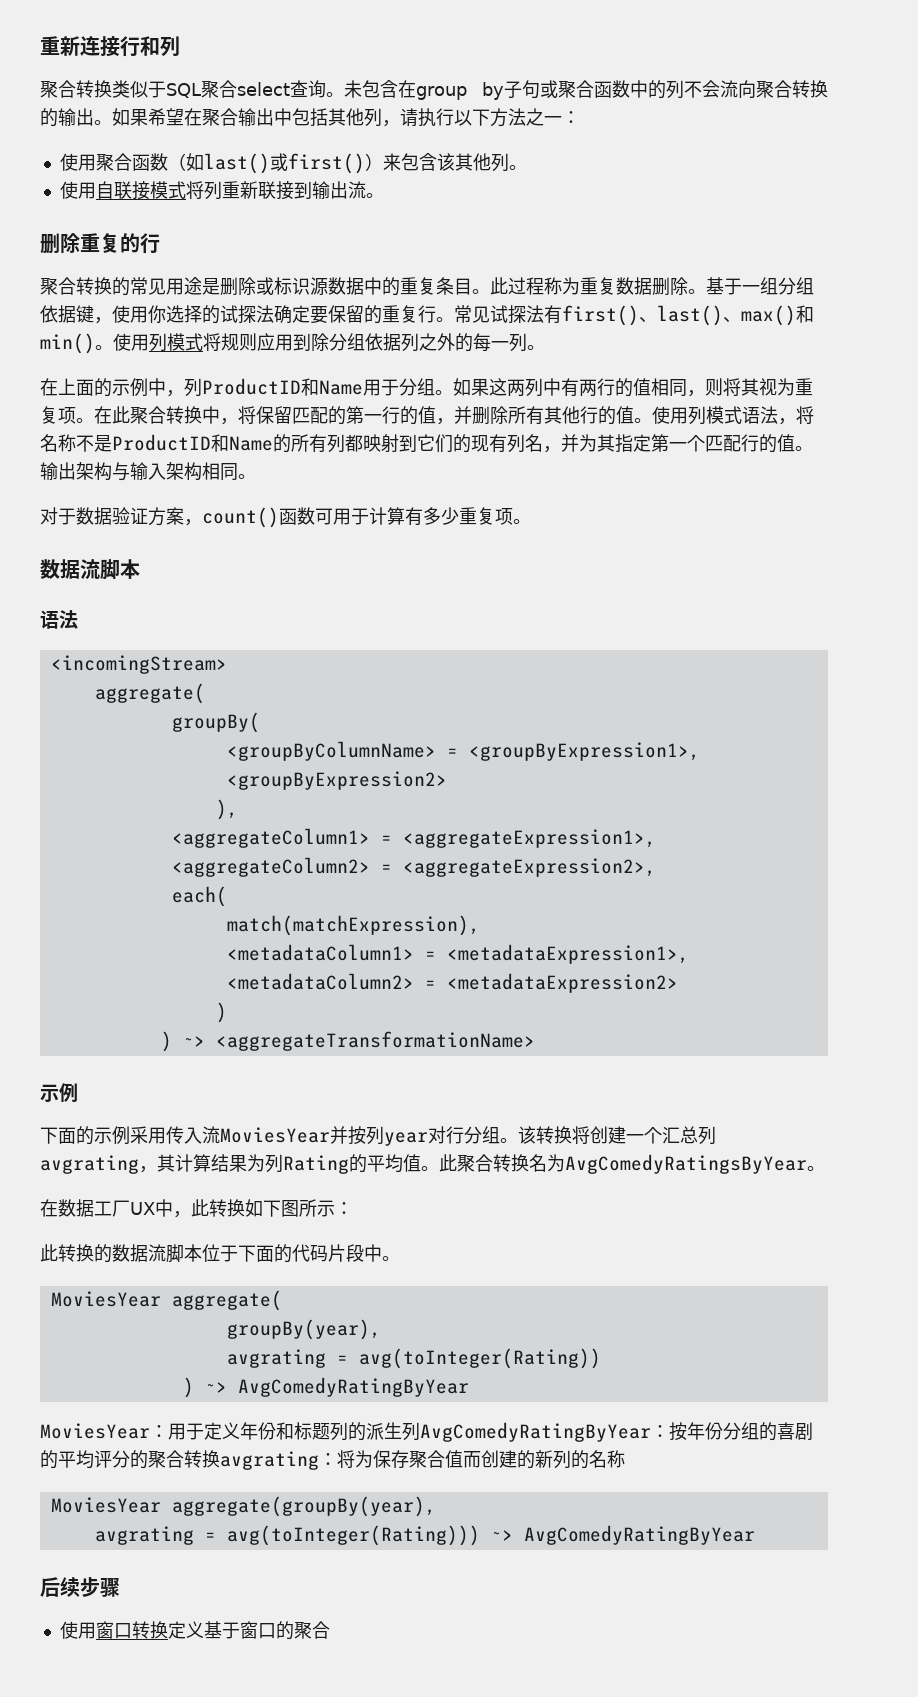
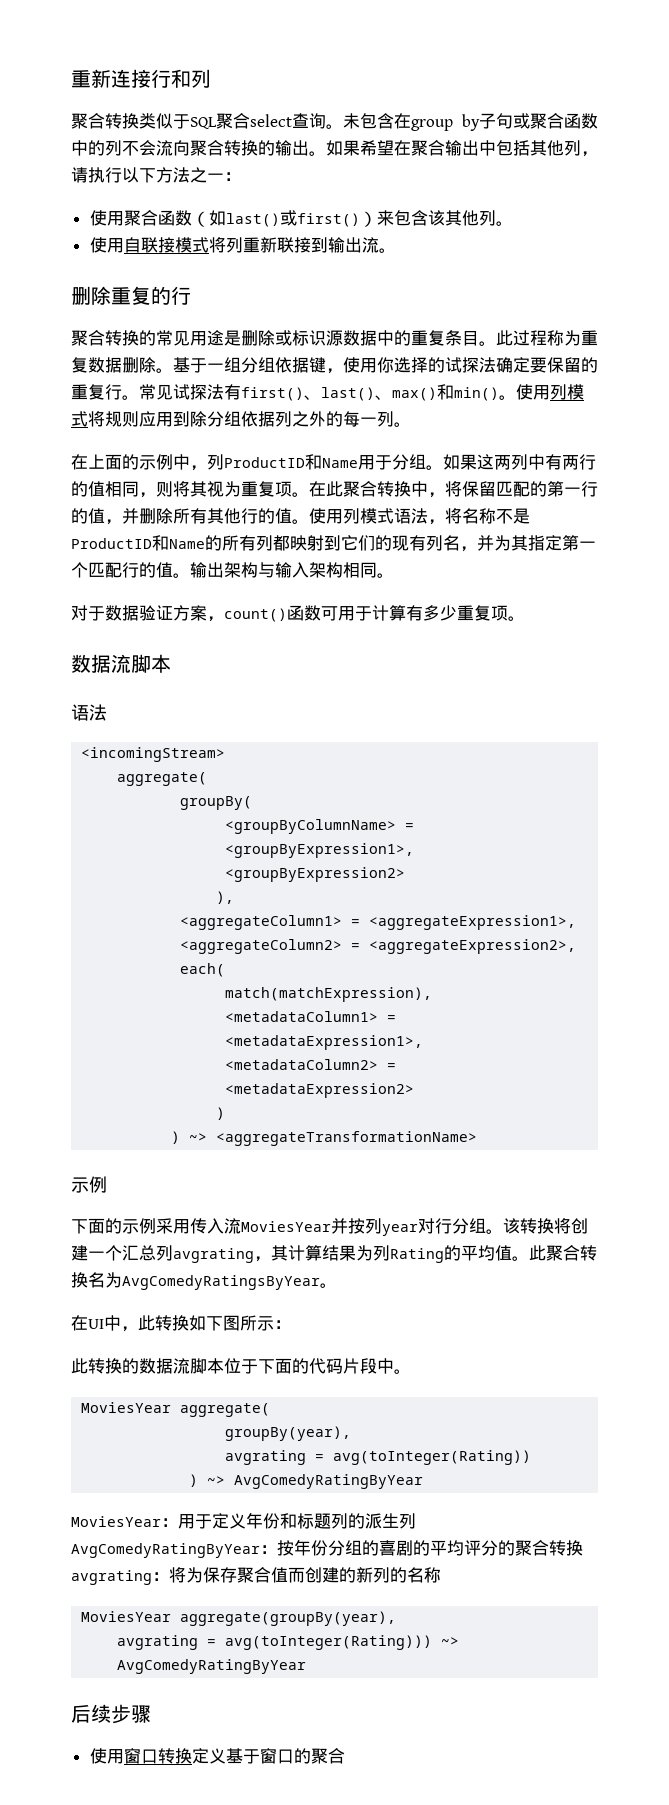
- 在数据工厂UX中，此转换如下图所示：
+ 在UI中，此转换如下图所示：

